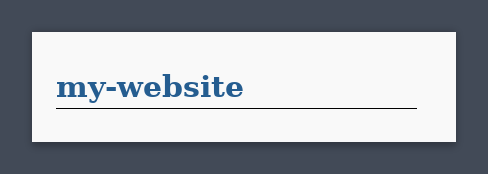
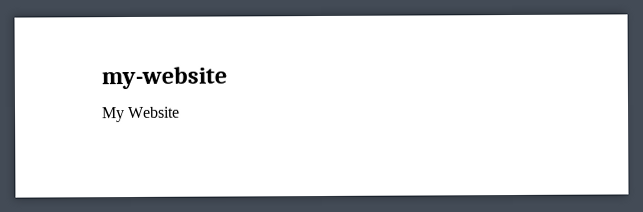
+ My Website

